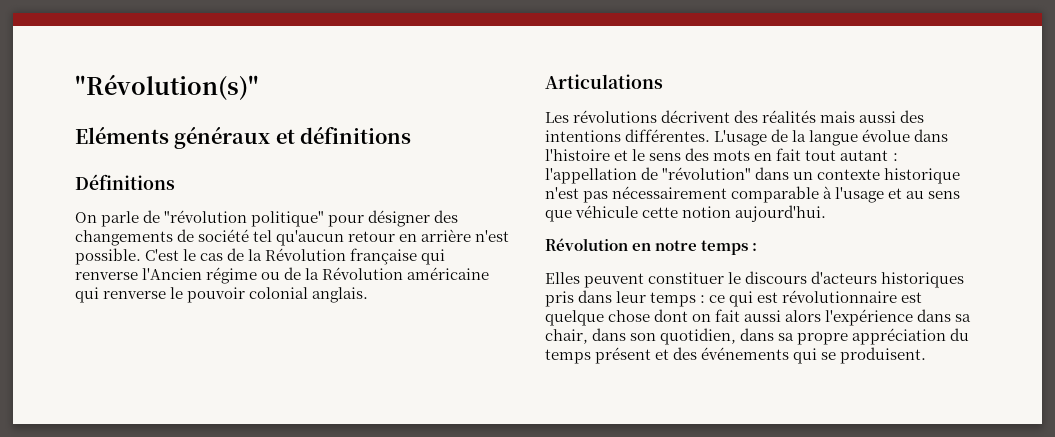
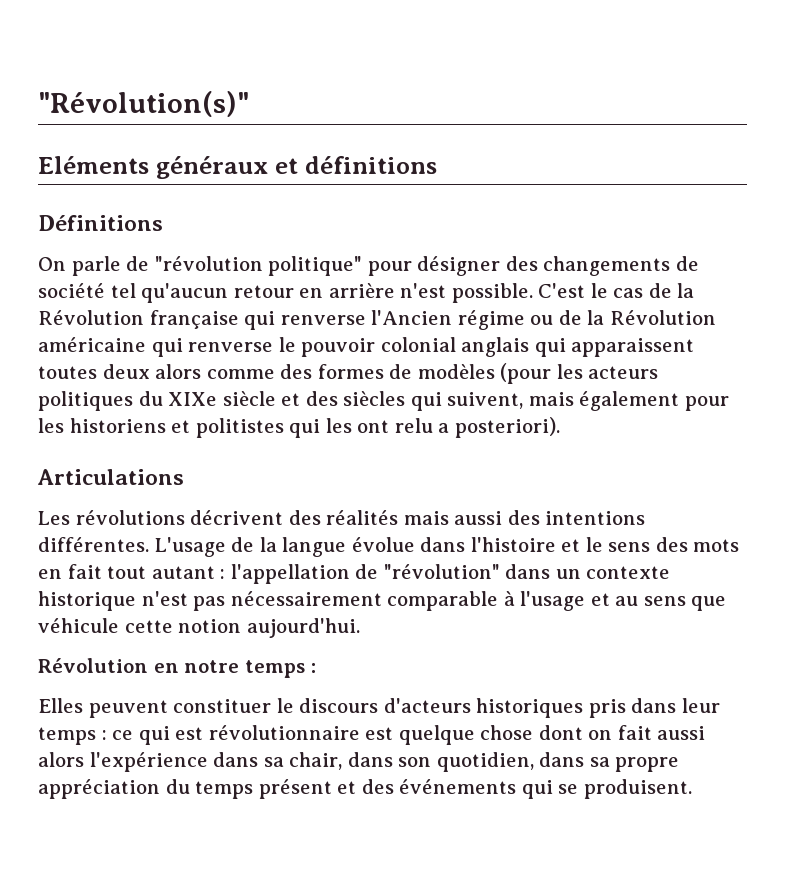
- C'est le cas de la Révolution française qui renverse l'Ancien régime ou de la Révolution américaine qui renverse le pouvoir colonial anglais.
+ C'est le cas de la Révolution française qui renverse l'Ancien régime ou de la Révolution américaine qui renverse le pouvoir colonial anglais qui apparaissent toutes deux alors comme des formes de modèles (pour les acteurs politiques du XIXe siècle et des siècles qui suivent, mais également pour les historiens et politistes qui les ont relu a posteriori).

